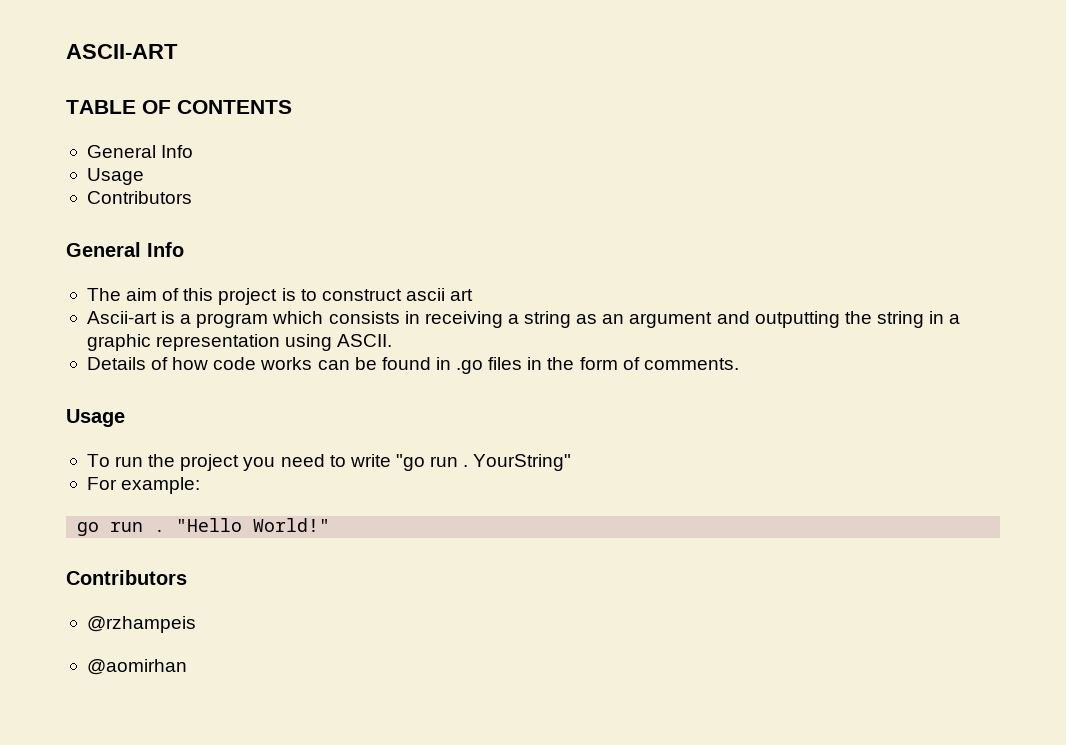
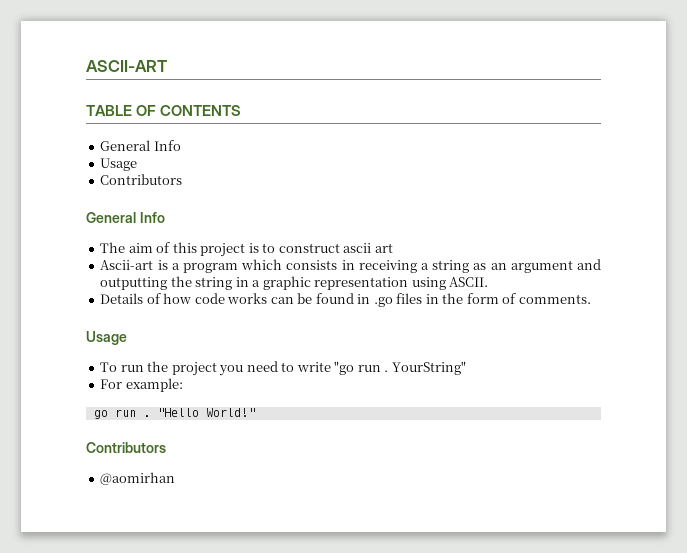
- @rzhampeis

